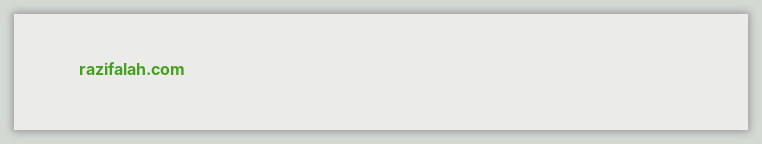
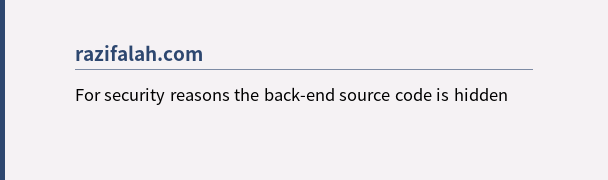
+ For security reasons the back-end source code is hidden

